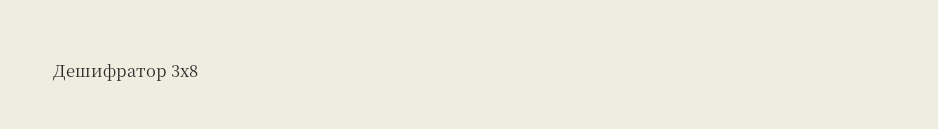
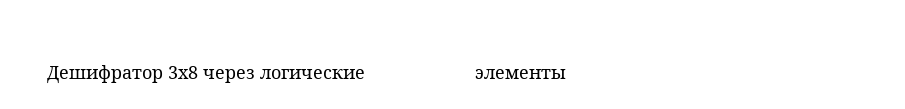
- Дешифратор 3x8
+ Дешифратор 3x8 через логические элементы

